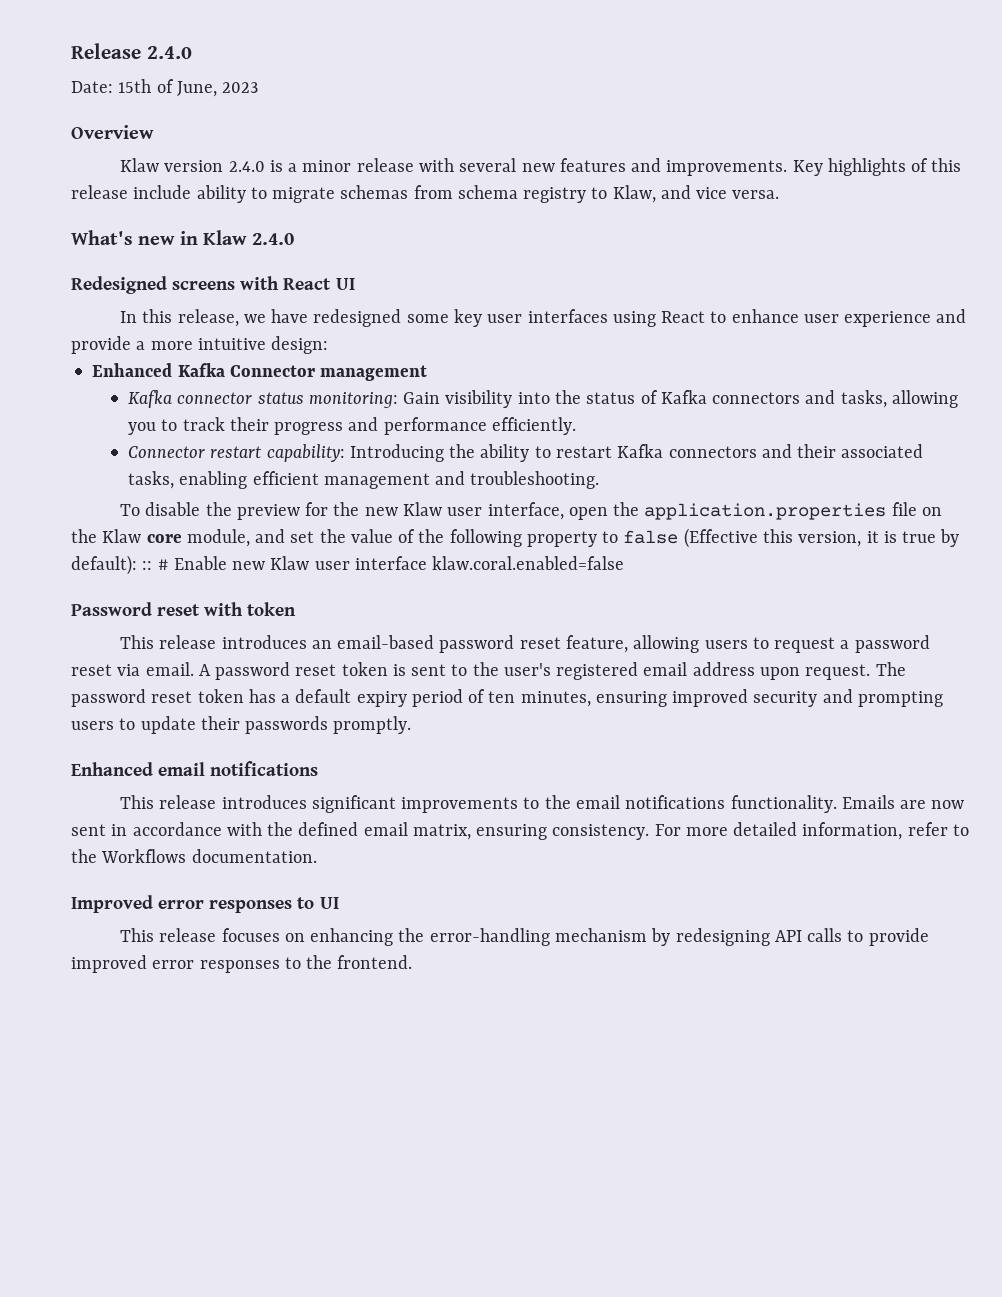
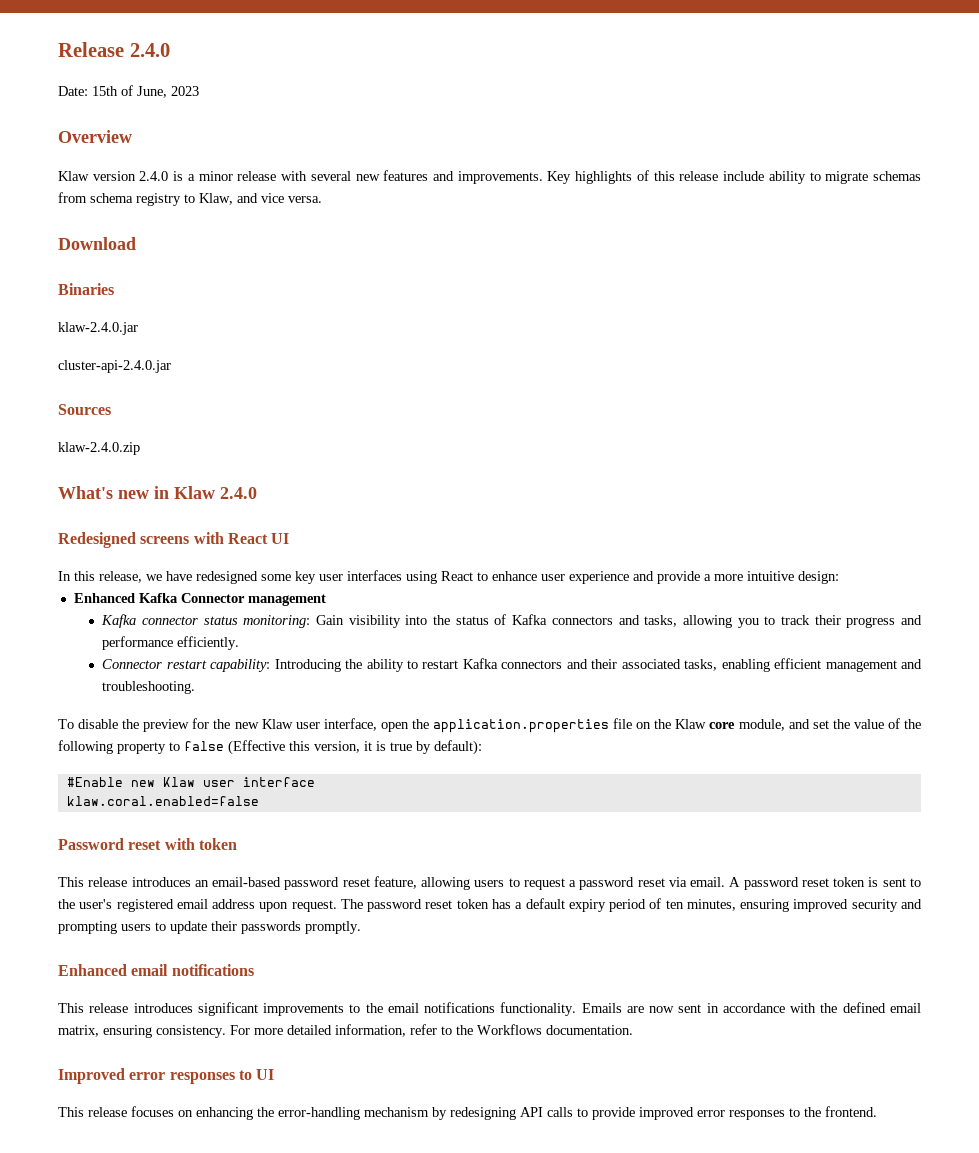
+ Download
+ Binaries
+ klaw-2.4.0.jar
+ cluster-api-2.4.0.jar
+ Sources
+ klaw-2.4.0.zip
- To disable the preview for the new Klaw user interface, open the application.properties file on the Klaw core module, and set the value of the following property to false (Effective this version, it is true by default): :: # Enable new Klaw user interface klaw.coral.enabled=false
+ To disable the preview for the new Klaw user interface, open the application.properties file on the Klaw core module, and set the value of the following property to false (Effective this version, it is true by default):
+ #Enable new Klaw user interface
+ klaw.coral.enabled=false

